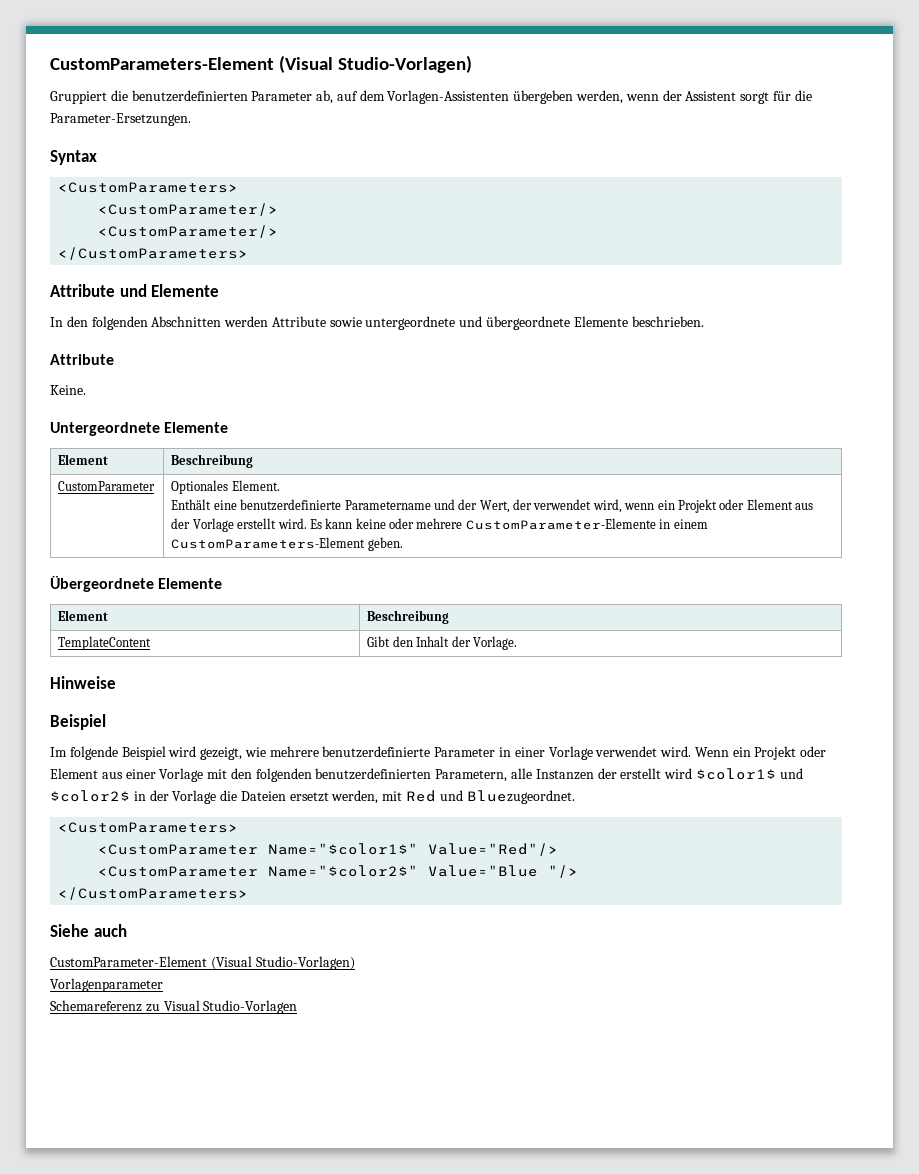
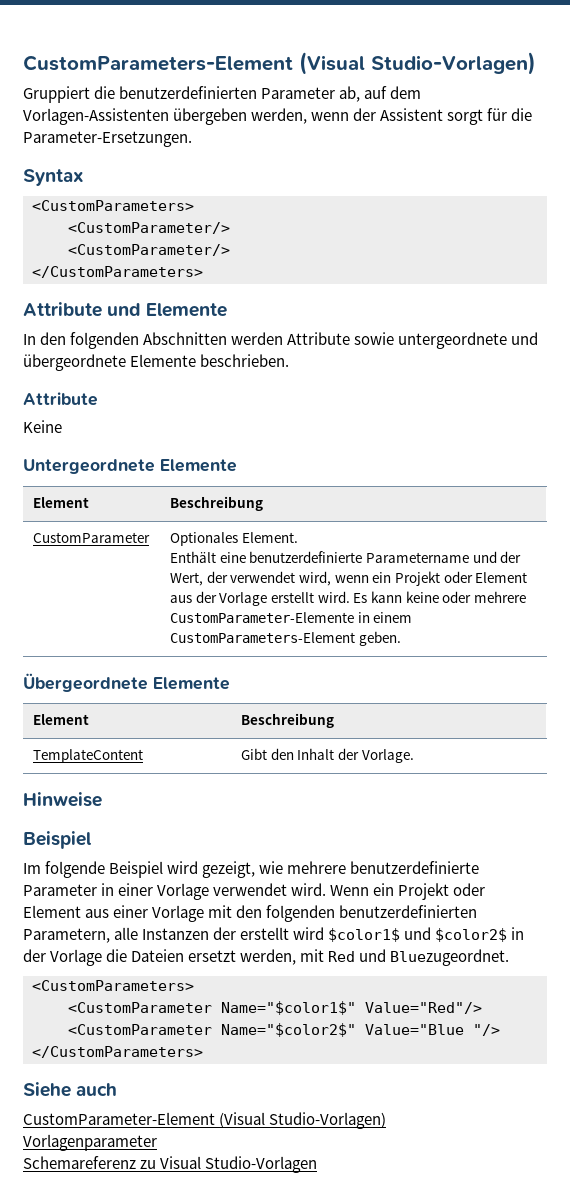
- Keine.
+ Keine

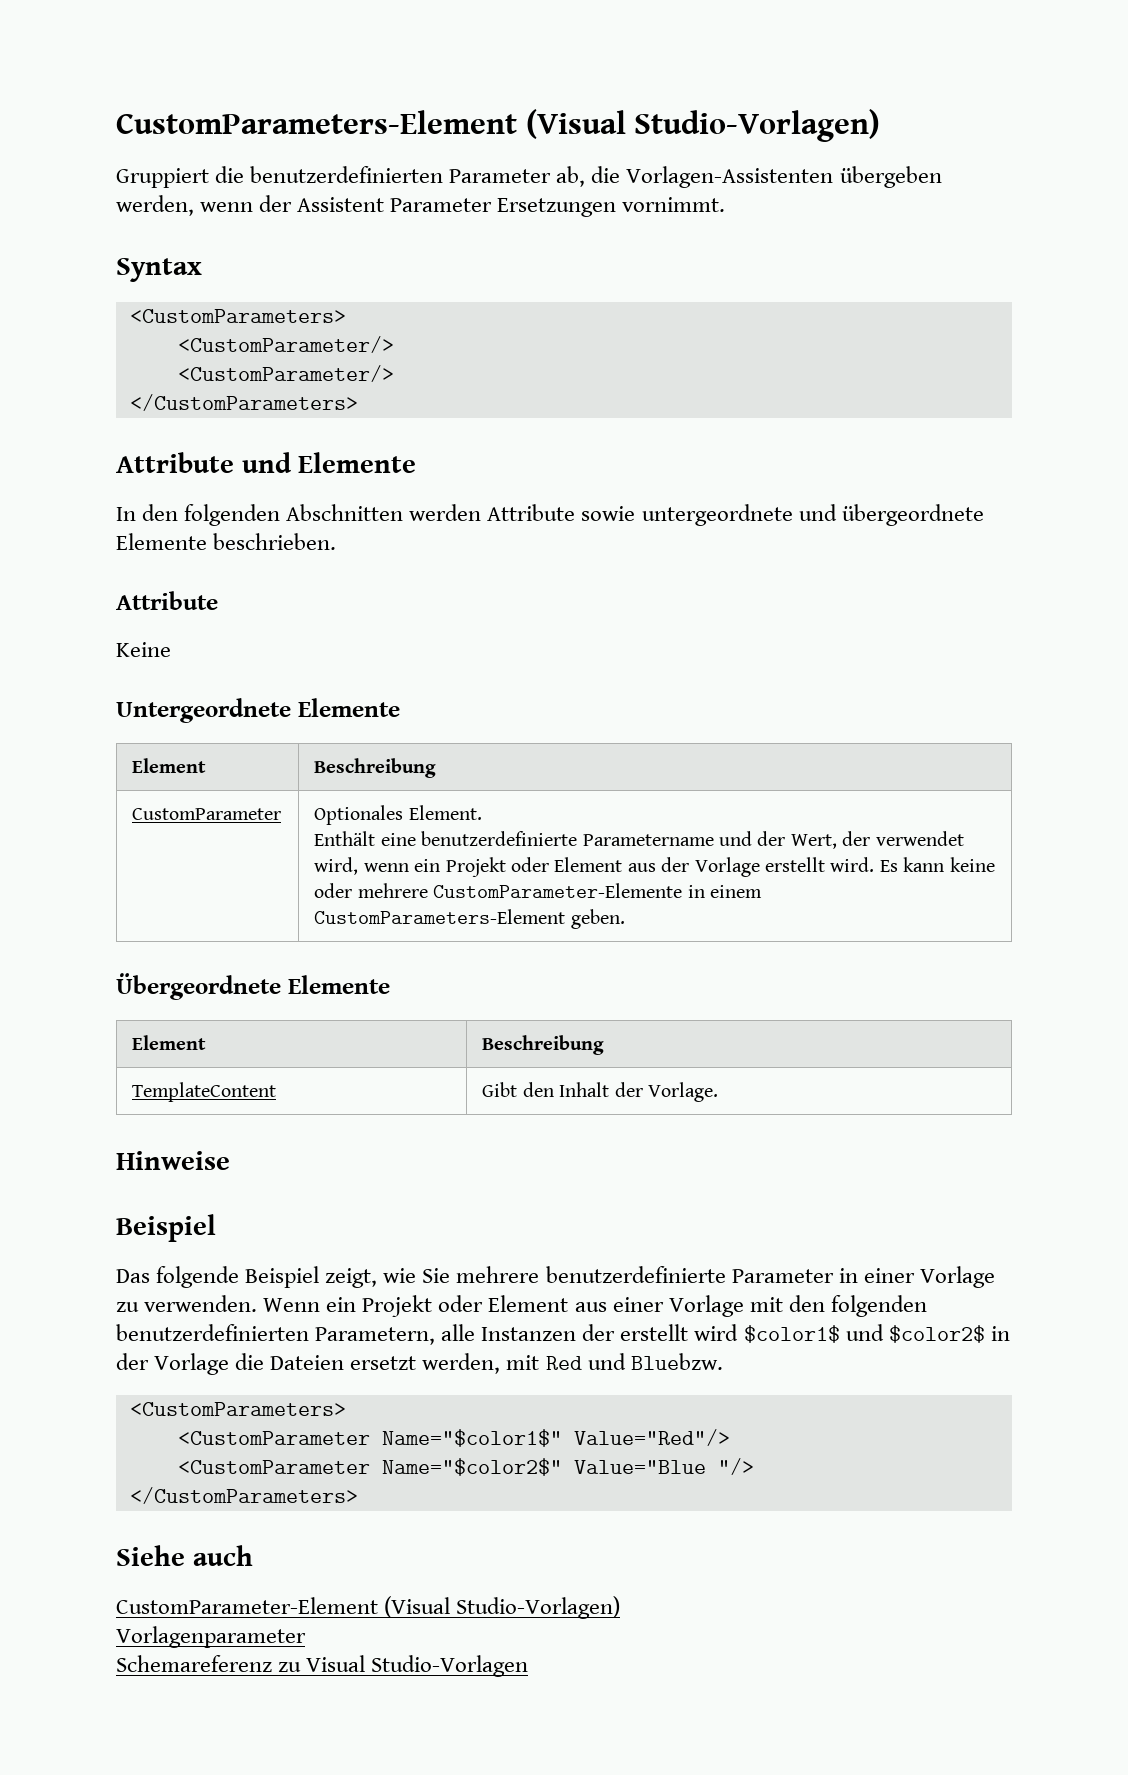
- Gruppiert die benutzerdefinierten Parameter ab, auf dem Vorlagen-Assistenten übergeben werden, wenn der Assistent sorgt für die Parameter-Ersetzungen.
+ Gruppiert die benutzerdefinierten Parameter ab, die Vorlagen-Assistenten übergeben werden, wenn der Assistent Parameter Ersetzungen vornimmt.
- Im folgende Beispiel wird gezeigt, wie mehrere benutzerdefinierte Parameter in einer Vorlage verwendet wird.
+ Das folgende Beispiel zeigt, wie Sie mehrere benutzerdefinierte Parameter in einer Vorlage zu verwenden.
- Wenn ein Projekt oder Element aus einer Vorlage mit den folgenden benutzerdefinierten Parametern, alle Instanzen der erstellt wird $color1$ und $color2$ in der Vorlage die Dateien ersetzt werden, mit Red und Bluezugeordnet.
+ Wenn ein Projekt oder Element aus einer Vorlage mit den folgenden benutzerdefinierten Parametern, alle Instanzen der erstellt wird $color1$ und $color2$ in der Vorlage die Dateien ersetzt werden, mit Red und Bluebzw.

